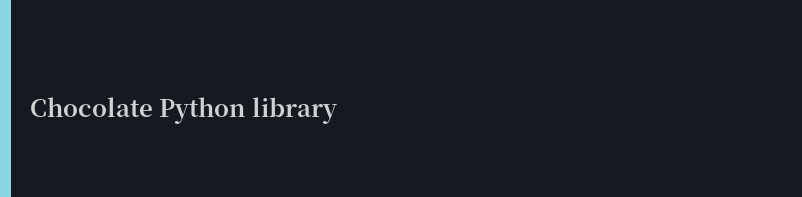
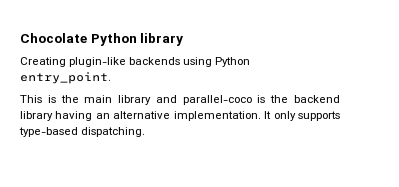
+ Creating plugin-like backends using Python entry_point.
+ This is the main library and parallel-coco is the backend library having an alternative implementation. It only supports type-based dispatching.

